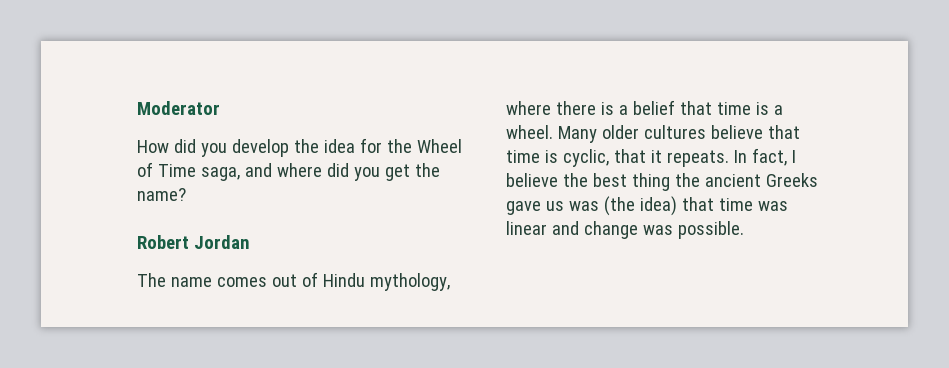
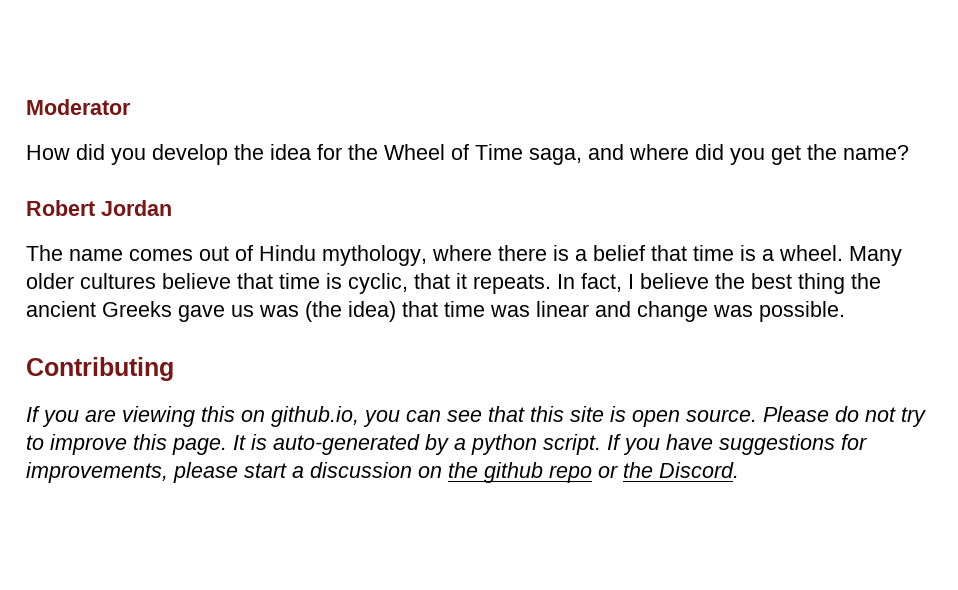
+ Contributing
+ If you are viewing this on github.io, you can see that this site is open source. Please do not try to improve this page. It is auto-generated by a python script. If you have suggestions for improvements, please start a discussion on the github repo or the Discord.

